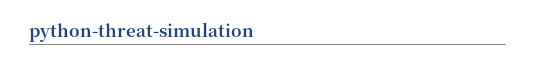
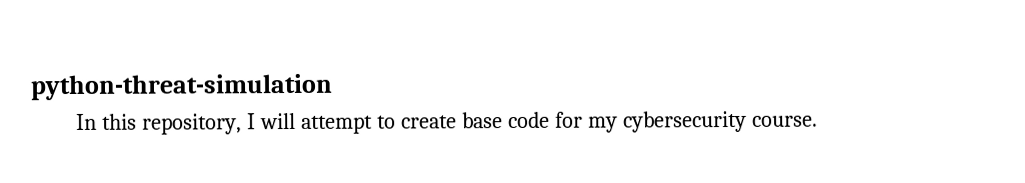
+ In this repository, I will attempt to create base code for my cybersecurity course.

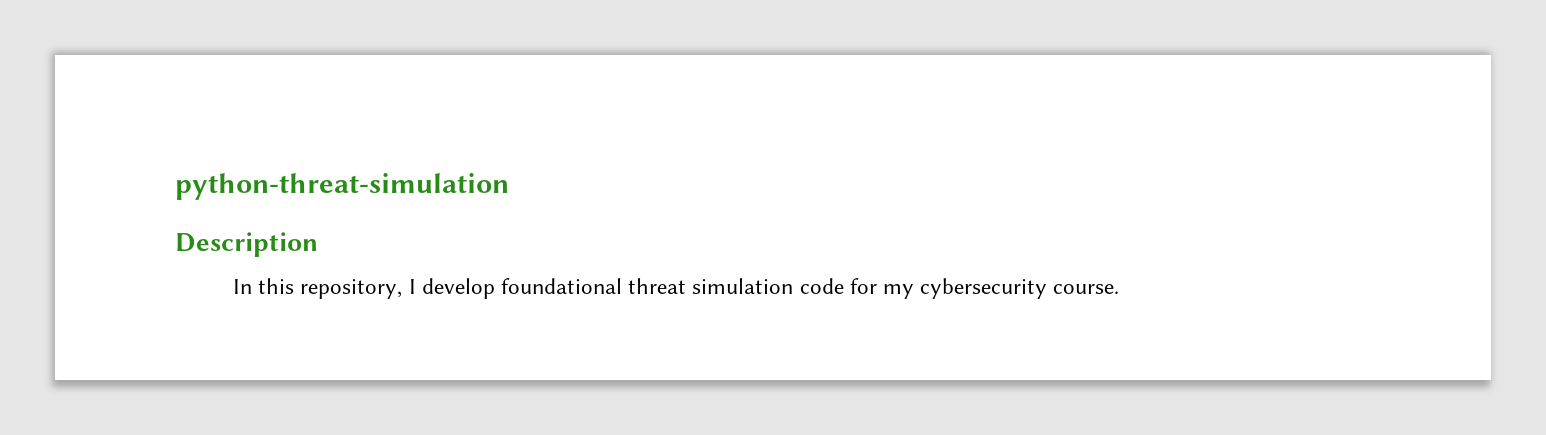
+ Description
- In this repository, I will attempt to create base code for my cybersecurity course.
+ In this repository, I develop foundational threat simulation code for my cybersecurity course.

